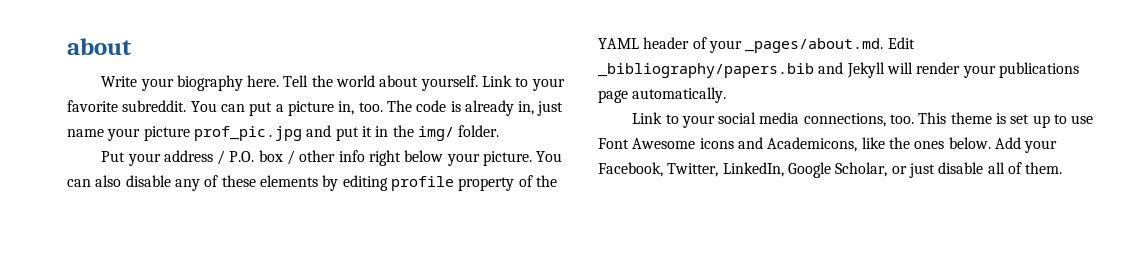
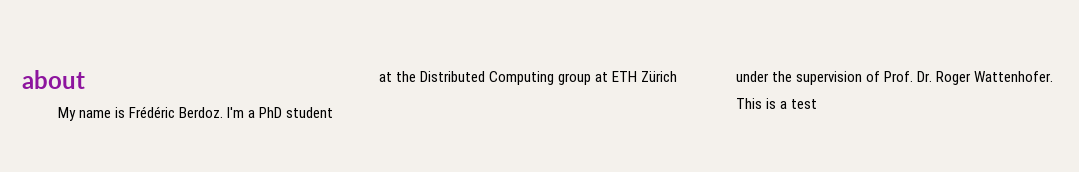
- Write your biography here. Tell the world about yourself. Link to your favorite subreddit. You can put a picture in, too. The code is already in, just name your picture prof_pic.jpg and put it in the img/ folder.
- Put your address / P.O. box / other info right below your picture. You can also disable any of these elements by editing profile property of the YAML header of your _pages/about.md. Edit _bibliography/papers.bib and Jekyll will render your publications page automatically.
- Link to your social media connections, too. This theme is set up to use Font Awesome icons and Academicons, like the ones below. Add your Facebook, Twitter, LinkedIn, Google Scholar, or just disable all of them.
+ My name is Frédéric Berdoz. I'm a PhD student at the Distributed Computing group at ETH Zürich under the supervision of Prof. Dr. Roger Wattenhofer.
+ This is a test

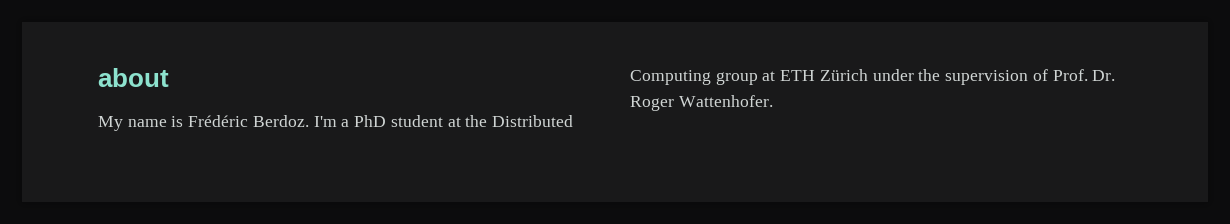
- This is a test

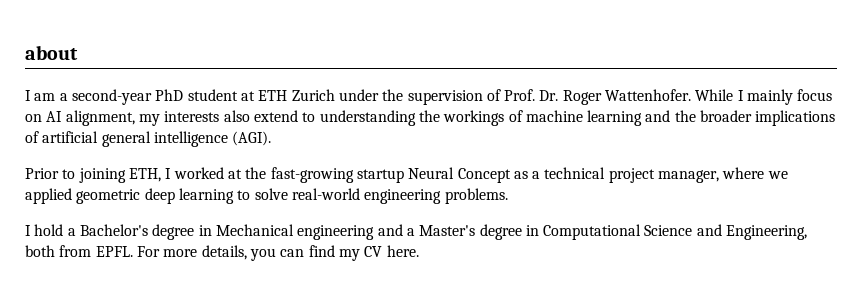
- My name is Frédéric Berdoz. I'm a PhD student at the Distributed Computing group at ETH Zürich under the supervision of Prof. Dr. Roger Wattenhofer.
+ I am a second-year PhD student at ETH Zurich under the supervision of Prof. Dr. Roger Wattenhofer.
+ While I mainly focus on AI alignment, my interests also extend to understanding the workings of machine learning and the broader implications of artificial general intelligence (AGI).
+ Prior to joining ETH, I worked at the fast-growing startup Neural Concept as a technical project manager, where we applied geometric deep learning to solve real-world engineering problems.
+ I hold a Bachelor's degree in Mechanical engineering and a Master's degree in Computational Science and Engineering, both from EPFL. For more details, you can find my CV here.

